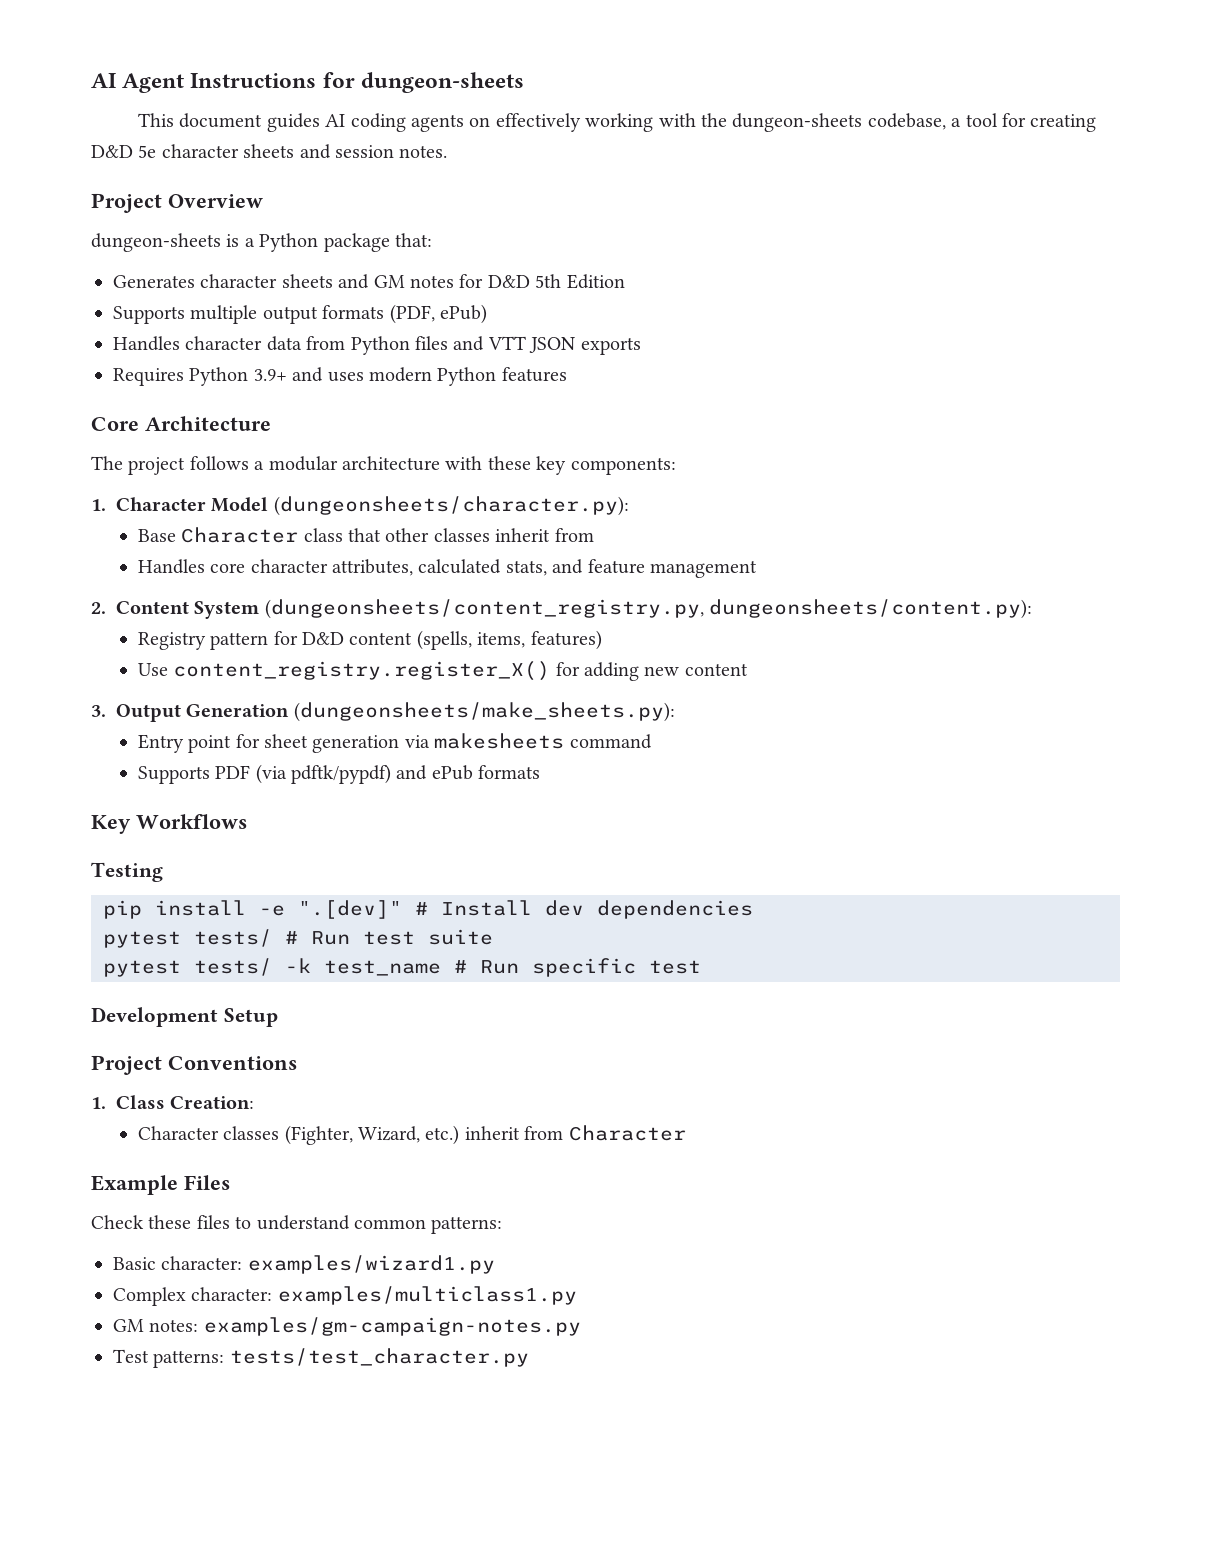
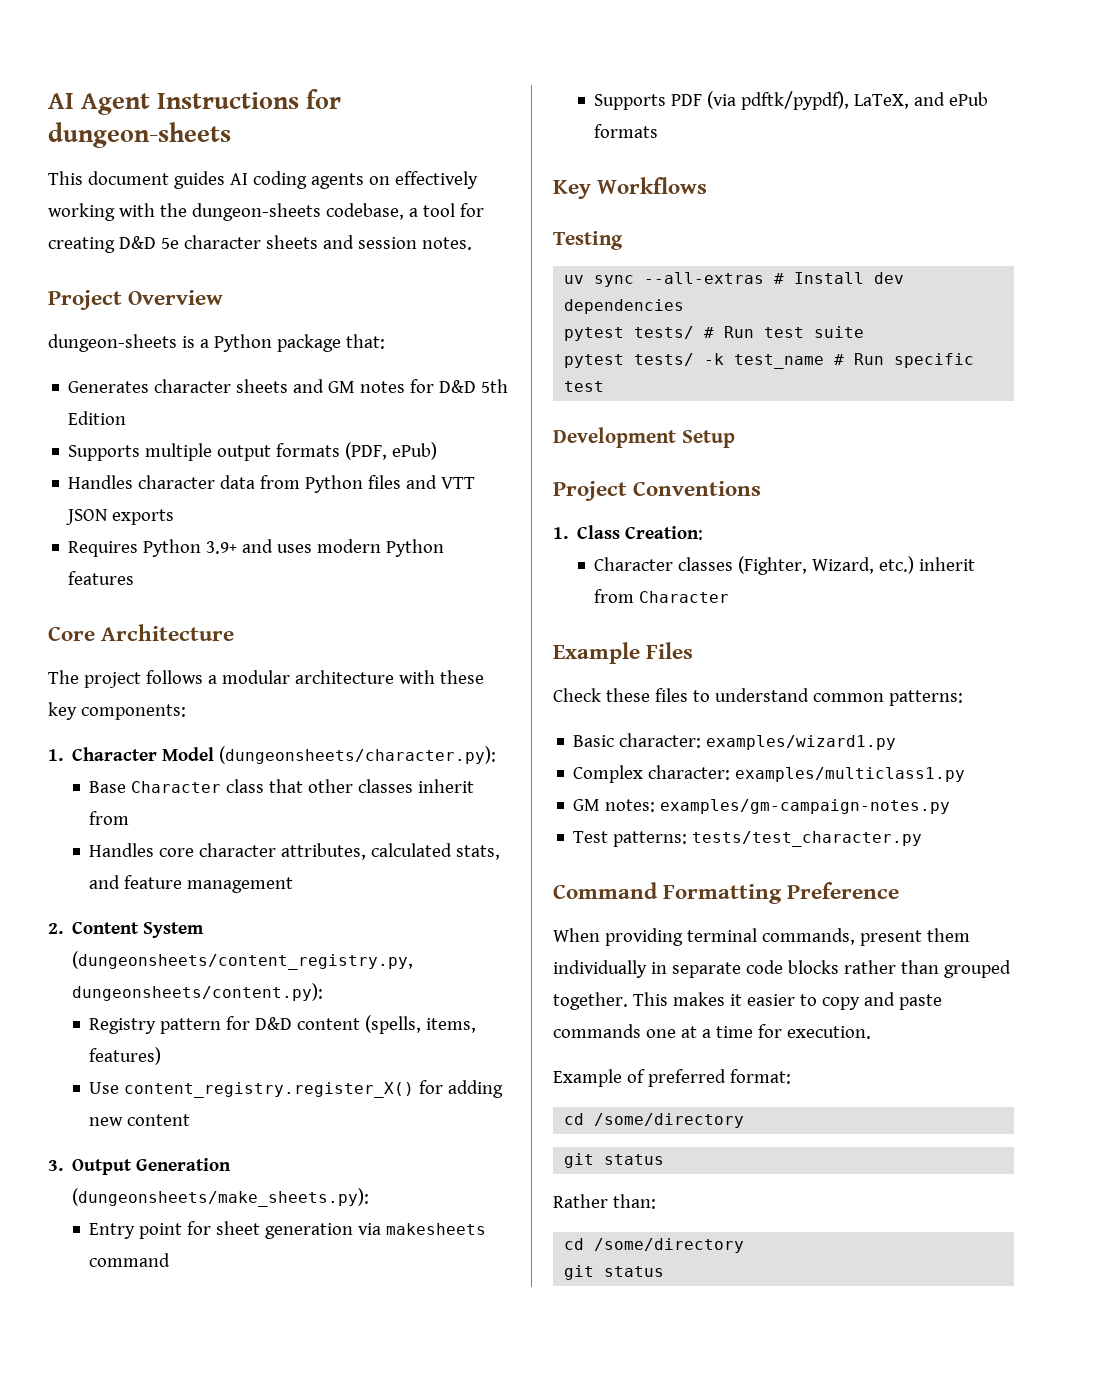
- Supports PDF (via pdftk/pypdf) and ePub formats
+ Supports PDF (via pdftk/pypdf), LaTeX, and ePub formats
- pip install -e ".[dev]" # Install dev dependencies
+ uv sync --all-extras # Install dev dependencies
+ Command Formatting Preference
+ When providing terminal commands, present them individually in separate code blocks rather than grouped together. This makes it easier to copy and paste commands one at a time for execution.
+ Example of preferred format:
+ cd /some/directory
+ git status
+ Rather than:
+ cd /some/directory
+ git status

